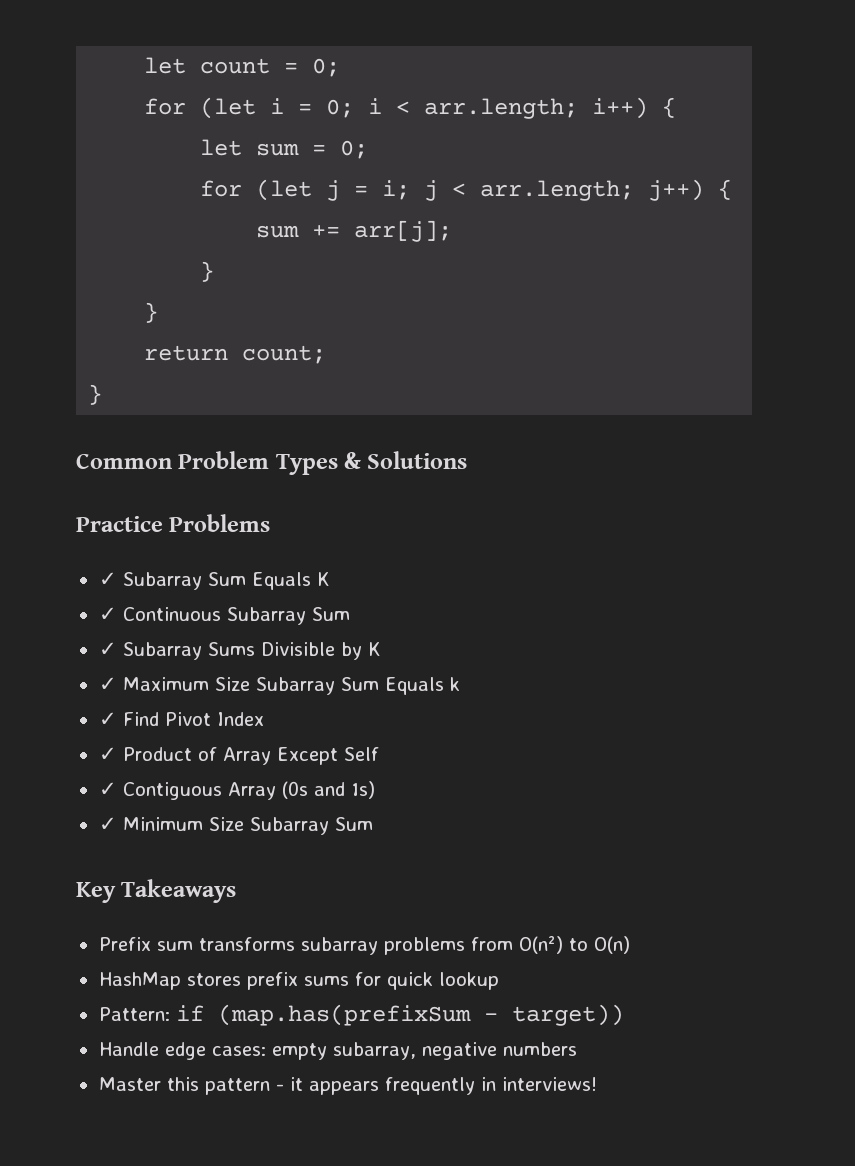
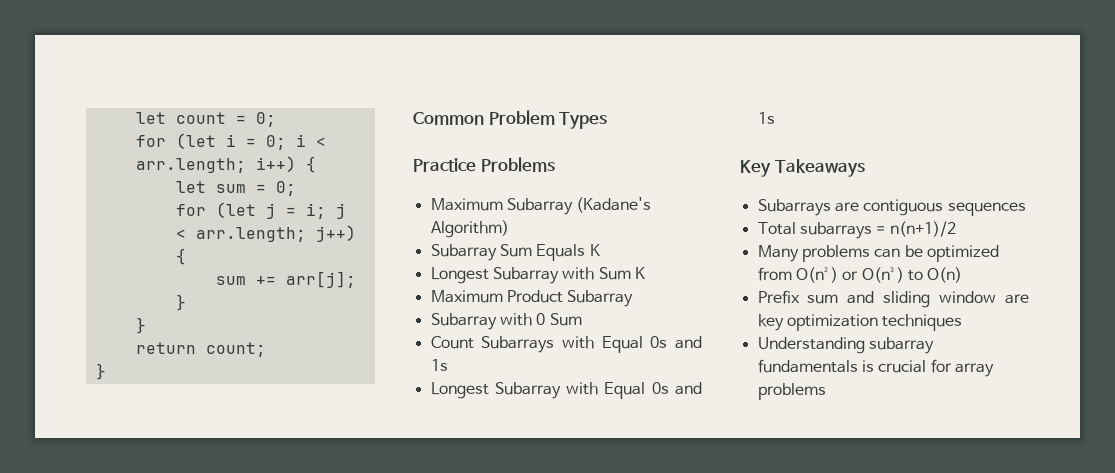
- Common Problem Types & Solutions
+ Common Problem Types
- ✓ Subarray Sum Equals K
+ Maximum Subarray (Kadane's Algorithm)
+ Subarray Sum Equals K
- ✓ Continuous Subarray Sum
- ✓ Subarray Sums Divisible by K
- ✓ Maximum Size Subarray Sum Equals k
- ✓ Find Pivot Index
- ✓ Product of Array Except Self
- ✓ Contiguous Array (0s and 1s)
- ✓ Minimum Size Subarray Sum
+ Longest Subarray with Sum K
+ Maximum Product Subarray
+ Subarray with 0 Sum
+ Count Subarrays with Equal 0s and 1s
+ Longest Subarray with Equal 0s and 1s
  Key Takeaways
- Prefix sum transforms subarray problems from O(n²) to O(n)
- HashMap stores prefix sums for quick lookup
- Pattern: if (map.has(prefixSum - target))
- Handle edge cases: empty subarray, negative numbers
- Master this pattern - it appears frequently in interviews!
+ Subarrays are contiguous sequences
+ Total subarrays = n(n+1)/2
+ Many problems can be optimized from O(n²) or O(n³) to O(n)
+ Prefix sum and sliding window are key optimization techniques
+ Understanding subarray fundamentals is crucial for array problems

